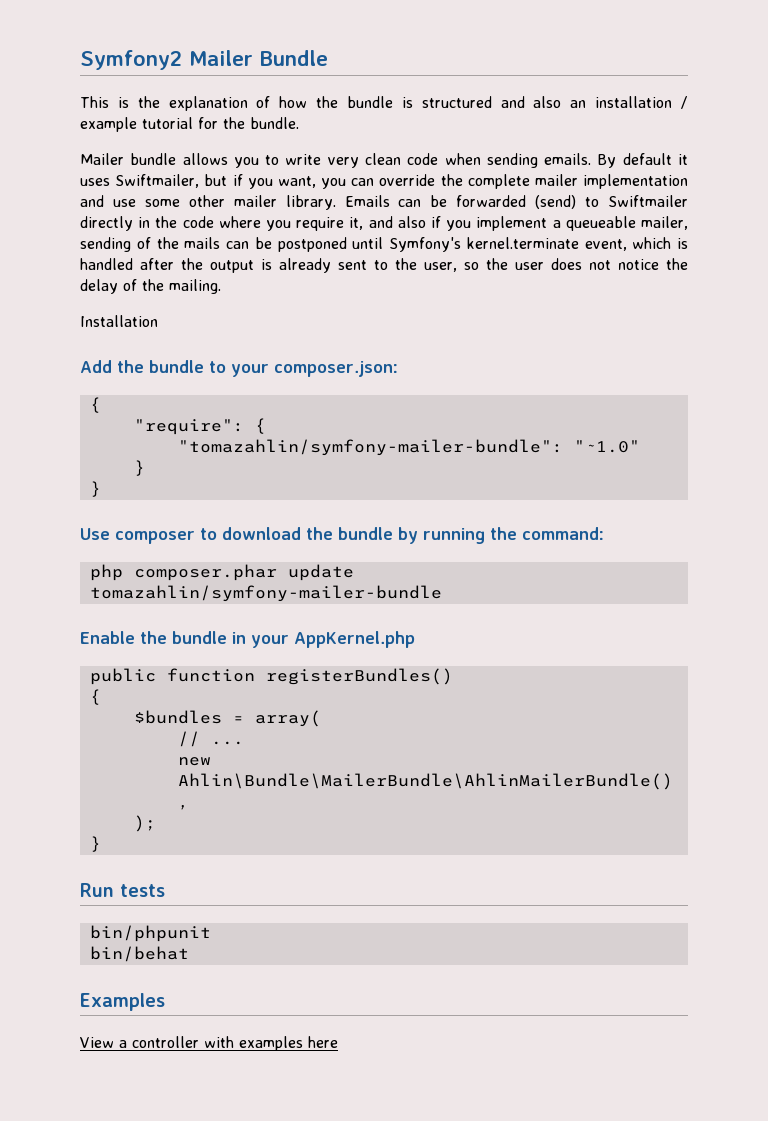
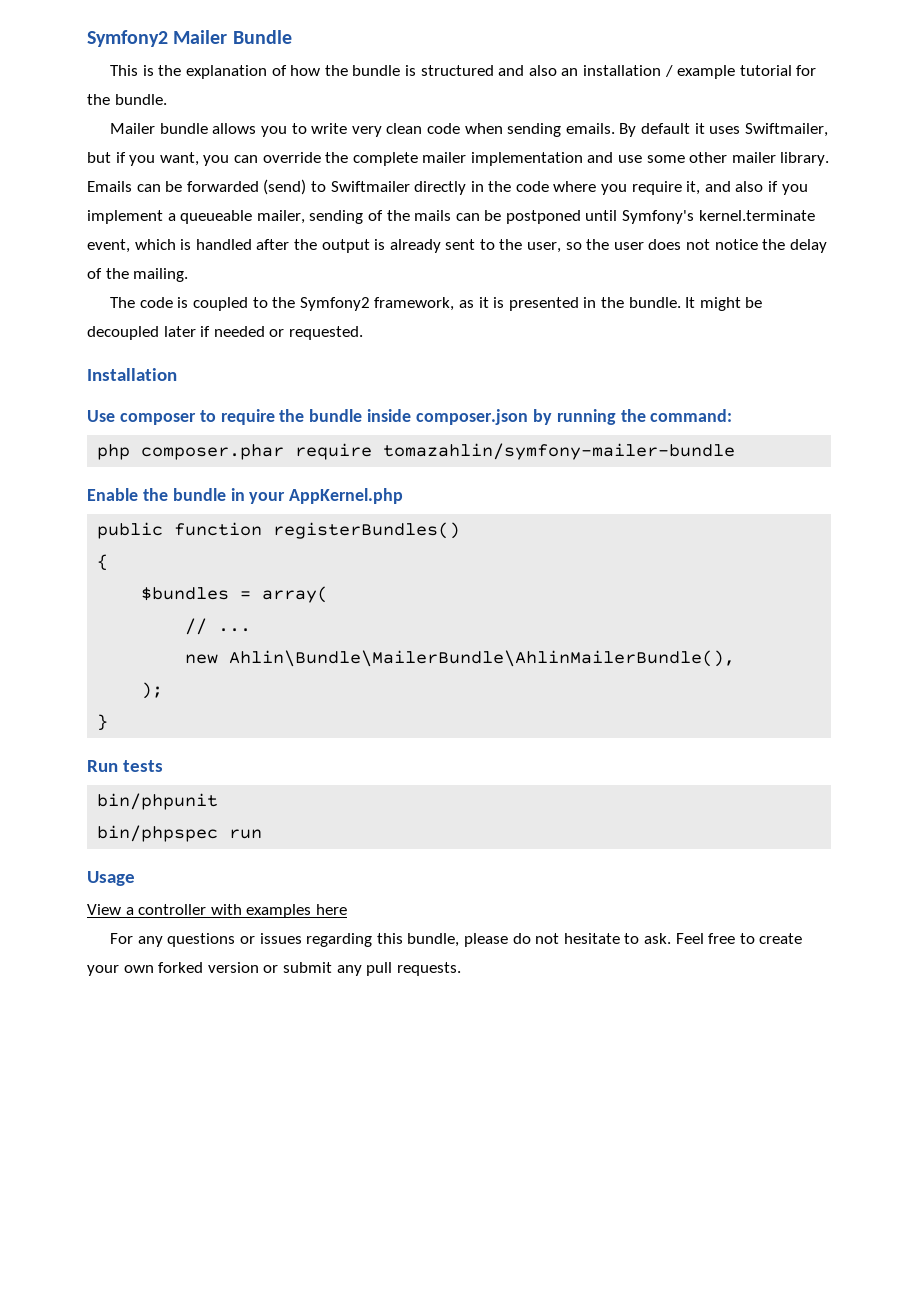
+ The code is coupled to the Symfony2 framework, as it is presented in the bundle. It might be decoupled later if needed or requested.
  Installation
- Add the bundle to your composer.json:
- {
- "require": {
- "tomazahlin/symfony-mailer-bundle": "~1.0"
- }
- }
- Use composer to download the bundle by running the command:
+ Use composer to require the bundle inside composer.json by running the command:
- php composer.phar update tomazahlin/symfony-mailer-bundle
+ php composer.phar require tomazahlin/symfony-mailer-bundle
- bin/behat
- Examples
+ bin/phpspec run
+ Usage
+ For any questions or issues regarding this bundle, please do not hesitate to ask. Feel free to create your own forked version or submit any pull requests.

